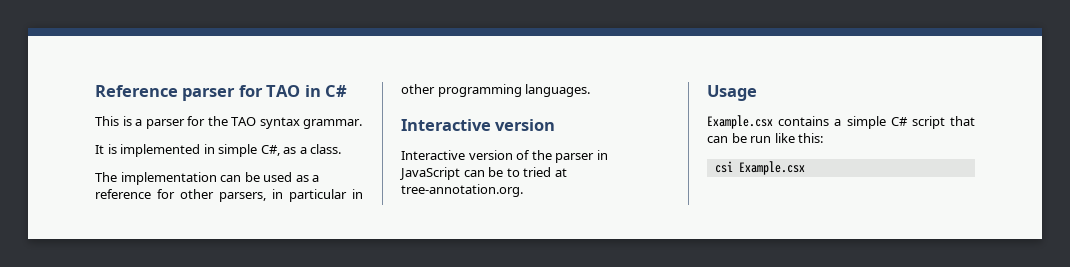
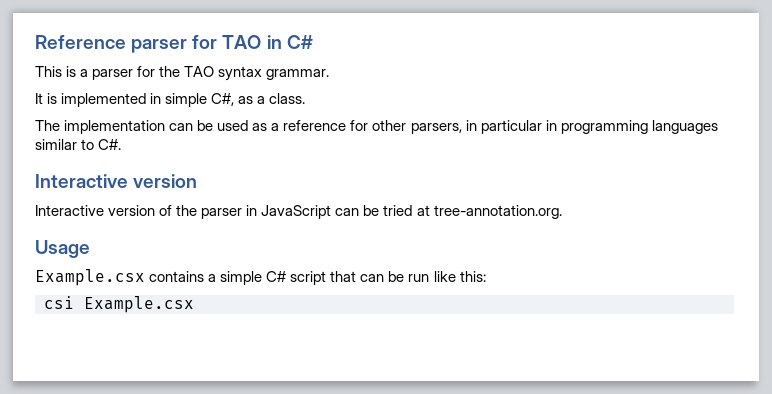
- The implementation can be used as a reference for other parsers, in particular in other programming languages.
+ The implementation can be used as a reference for other parsers, in particular in programming languages similar to C#.
- Interactive version of the parser in JavaScript can be to tried at tree-annotation.org.
+ Interactive version of the parser in JavaScript can be tried at tree-annotation.org.

